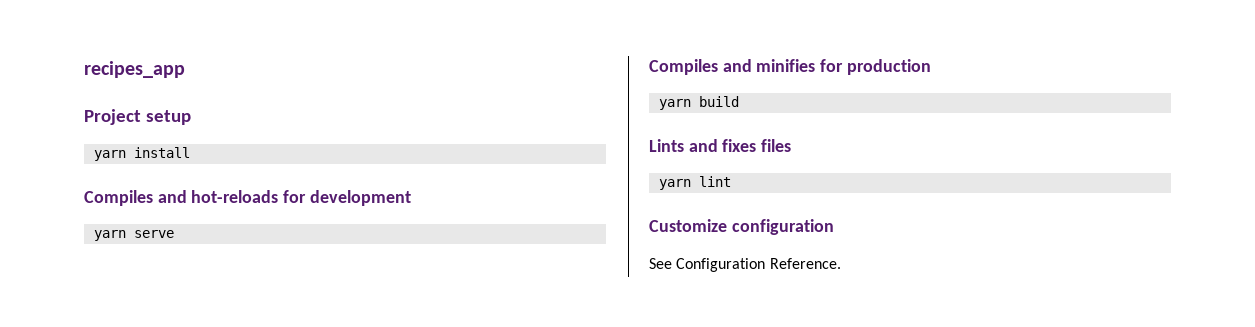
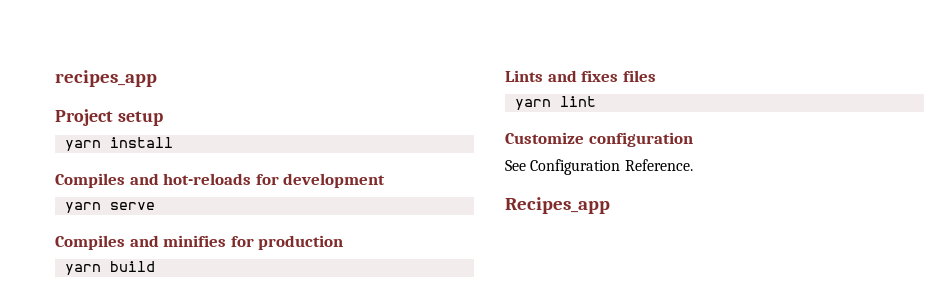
+ Recipes_app

